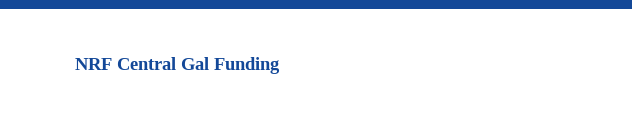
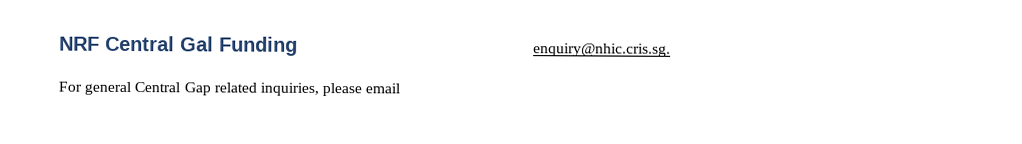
+ For general Central Gap related inquiries, please email enquiry@nhic.cris.sg.

